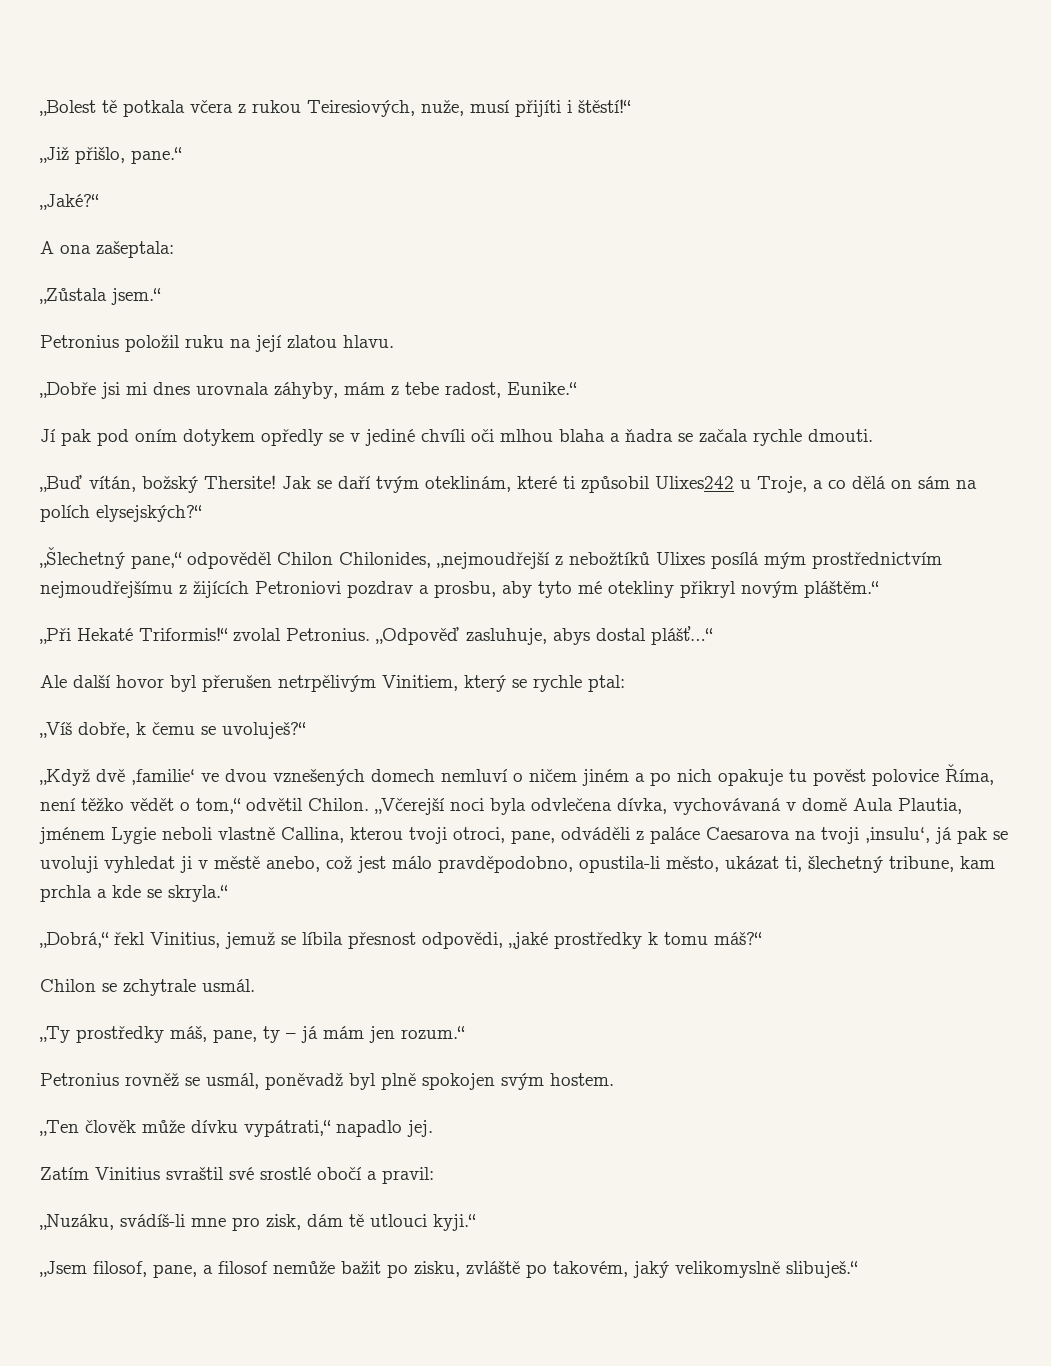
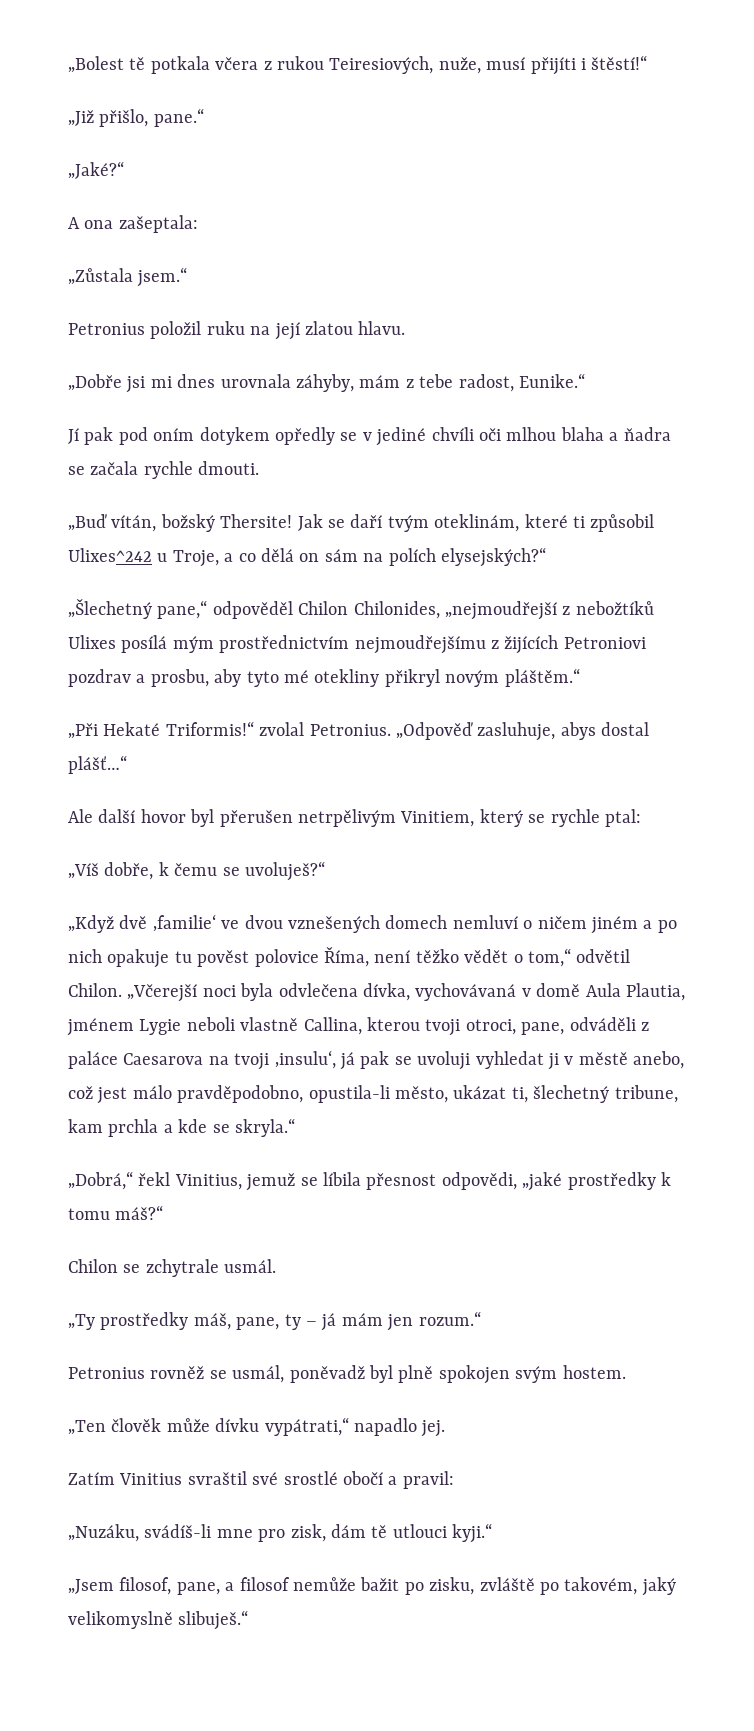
- Jak se daří tvým oteklinám, které ti způsobil Ulixes242 u Troje, a co dělá on sám na polích elysejských?“
+ Jak se daří tvým oteklinám, které ti způsobil Ulixes^242 u Troje, a co dělá on sám na polích elysejských?“

